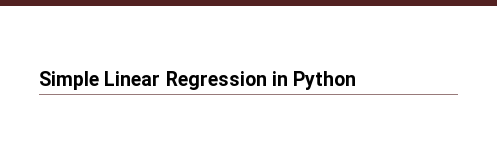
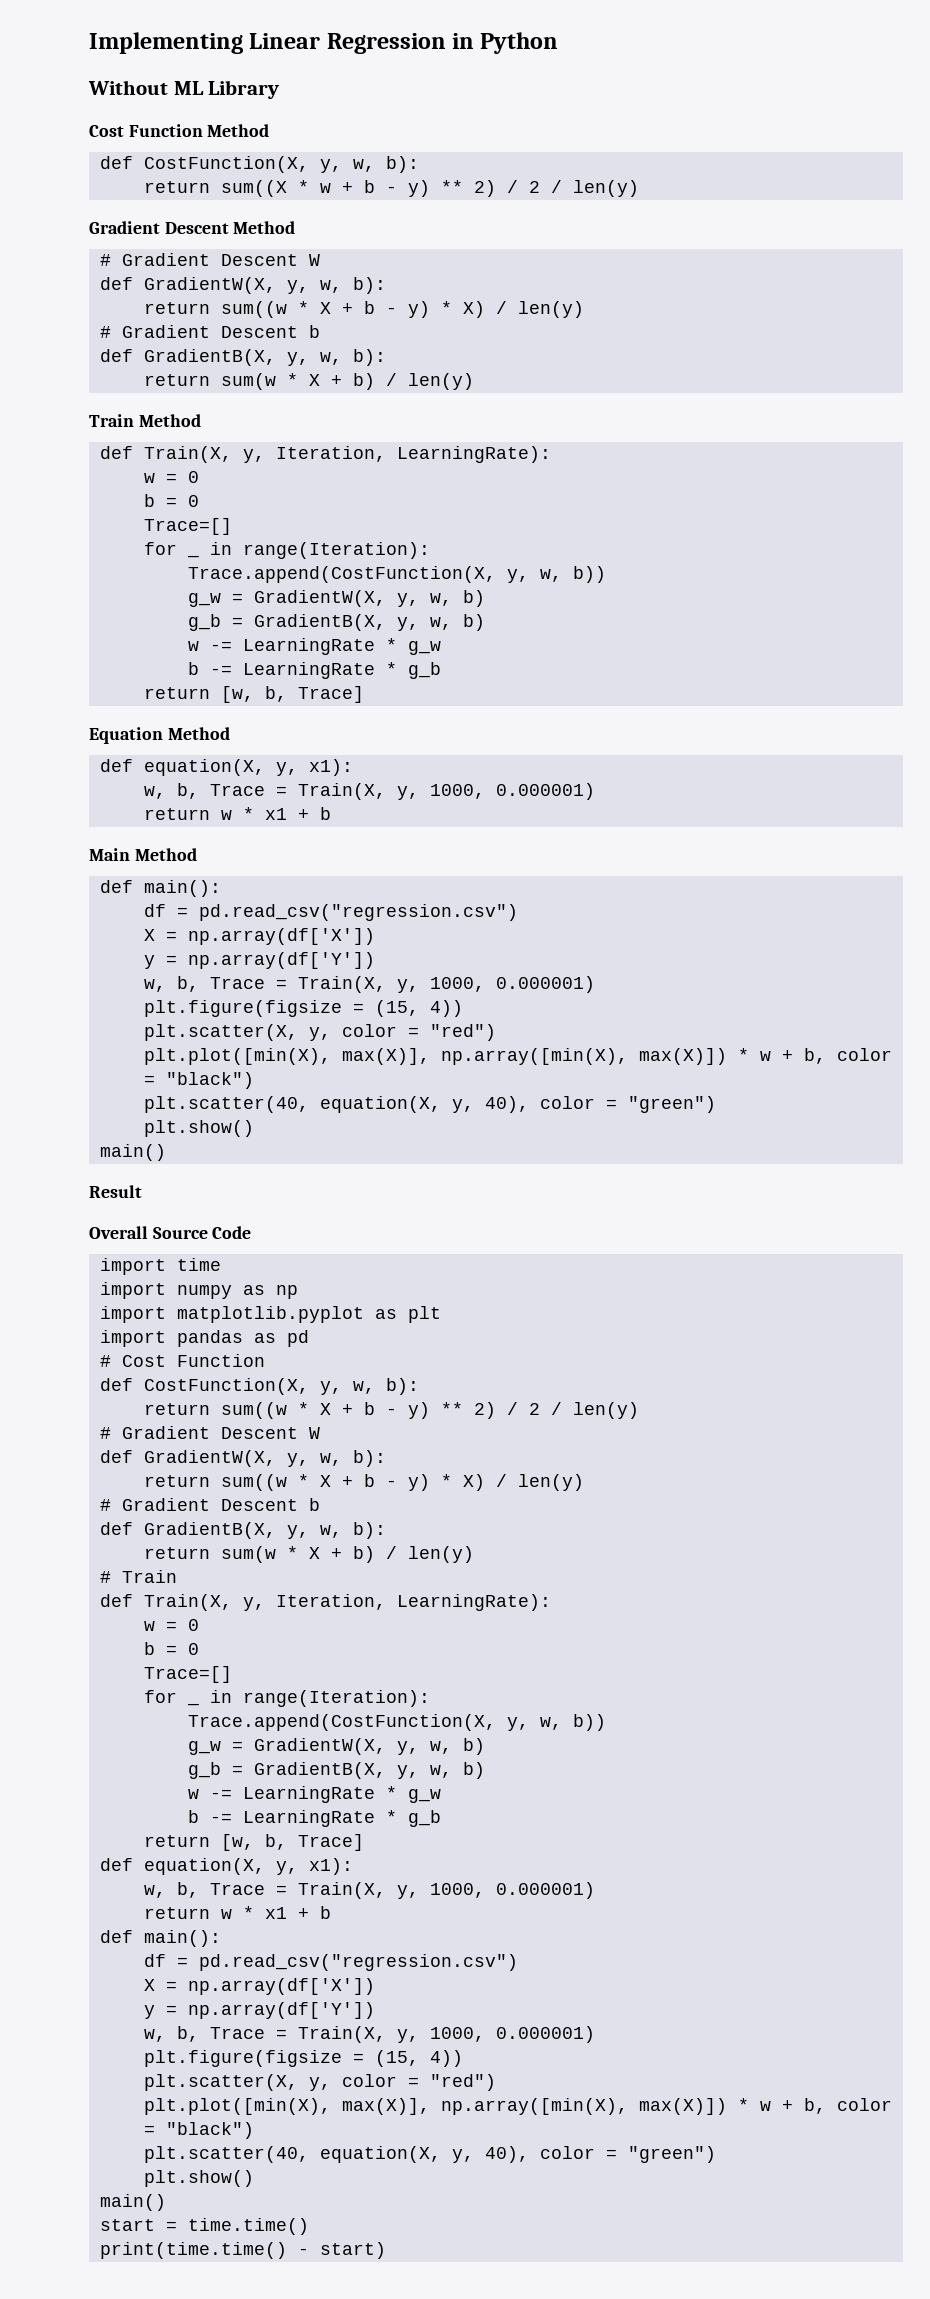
- Simple Linear Regression in Python
+ Implementing Linear Regression in Python
+ Without ML Library
+ Cost Function Method
+ def CostFunction(X, y, w, b):
+ return sum((X * w + b - y) ** 2) / 2 / len(y)
+ Gradient Descent Method
+ # Gradient Descent W
+ def GradientW(X, y, w, b):
+ return sum((w * X + b - y) * X) / len(y)
+ # Gradient Descent b
+ def GradientB(X, y, w, b):
+ return sum(w * X + b) / len(y)
+ Train Method
+ def Train(X, y, Iteration, LearningRate):
+ w = 0
+ b = 0
+ Trace=[]
+ for _ in range(Iteration):
+ Trace.append(CostFunction(X, y, w, b))
+ g_w = GradientW(X, y, w, b)
+ g_b = GradientB(X, y, w, b)
+ w -= LearningRate * g_w
+ b -= LearningRate * g_b
+ return [w, b, Trace]
+ Equation Method
+ def equation(X, y, x1):
+ w, b, Trace = Train(X, y, 1000, 0.000001)
+ return w * x1 + b
+ Main Method
+ def main():
+ df = pd.read_csv("regression.csv")
+ X = np.array(df['X'])
+ y = np.array(df['Y'])
+ w, b, Trace = Train(X, y, 1000, 0.000001)
+ plt.figure(figsize = (15, 4))
+ plt.scatter(X, y, color = "red")
+ plt.plot([min(X), max(X)], np.array([min(X), max(X)]) * w + b, color = "black")
+ plt.scatter(40, equation(X, y, 40), color = "green")
+ plt.show()
+ main()
+ Result
+ Overall Source Code
+ import time
+ import numpy as np
+ import matplotlib.pyplot as plt
+ import pandas as pd
+ # Cost Function
+ def CostFunction(X, y, w, b):
+ return sum((w * X + b - y) ** 2) / 2 / len(y)
+ # Gradient Descent W
+ def GradientW(X, y, w, b):
+ return sum((w * X + b - y) * X) / len(y)
+ # Gradient Descent b
+ def GradientB(X, y, w, b):
+ return sum(w * X + b) / len(y)
+ # Train
+ def Train(X, y, Iteration, LearningRate):
+ w = 0
+ b = 0
+ Trace=[]
+ for _ in range(Iteration):
+ Trace.append(CostFunction(X, y, w, b))
+ g_w = GradientW(X, y, w, b)
+ g_b = GradientB(X, y, w, b)
+ w -= LearningRate * g_w
+ b -= LearningRate * g_b
+ return [w, b, Trace]
+ def equation(X, y, x1):
+ w, b, Trace = Train(X, y, 1000, 0.000001)
+ return w * x1 + b
+ def main():
+ df = pd.read_csv("regression.csv")
+ X = np.array(df['X'])
+ y = np.array(df['Y'])
+ w, b, Trace = Train(X, y, 1000, 0.000001)
+ plt.figure(figsize = (15, 4))
+ plt.scatter(X, y, color = "red")
+ plt.plot([min(X), max(X)], np.array([min(X), max(X)]) * w + b, color = "black")
+ plt.scatter(40, equation(X, y, 40), color = "green")
+ plt.show()
+ main()
+ start = time.time()
+ print(time.time() - start)

